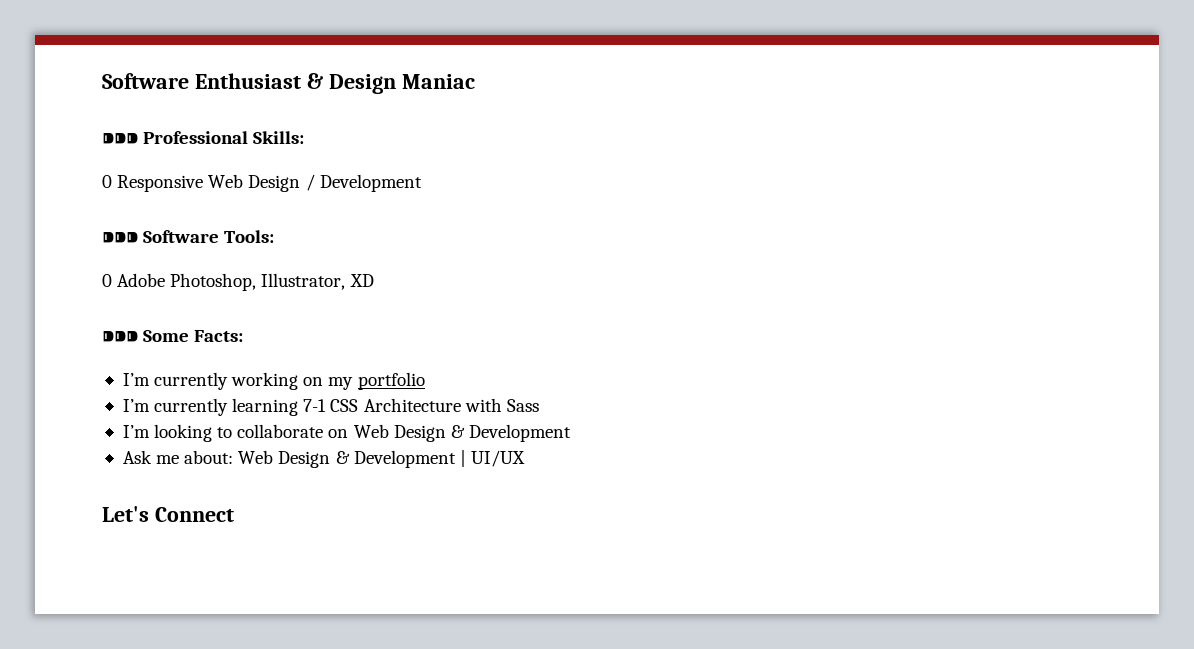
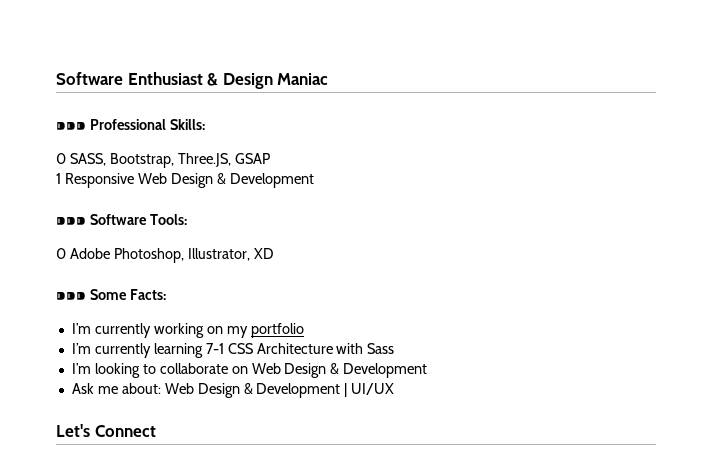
- 0 Responsive Web Design / Development
+ 0 SASS, Bootstrap, Three.JS, GSAP
+ 1 Responsive Web Design & Development

